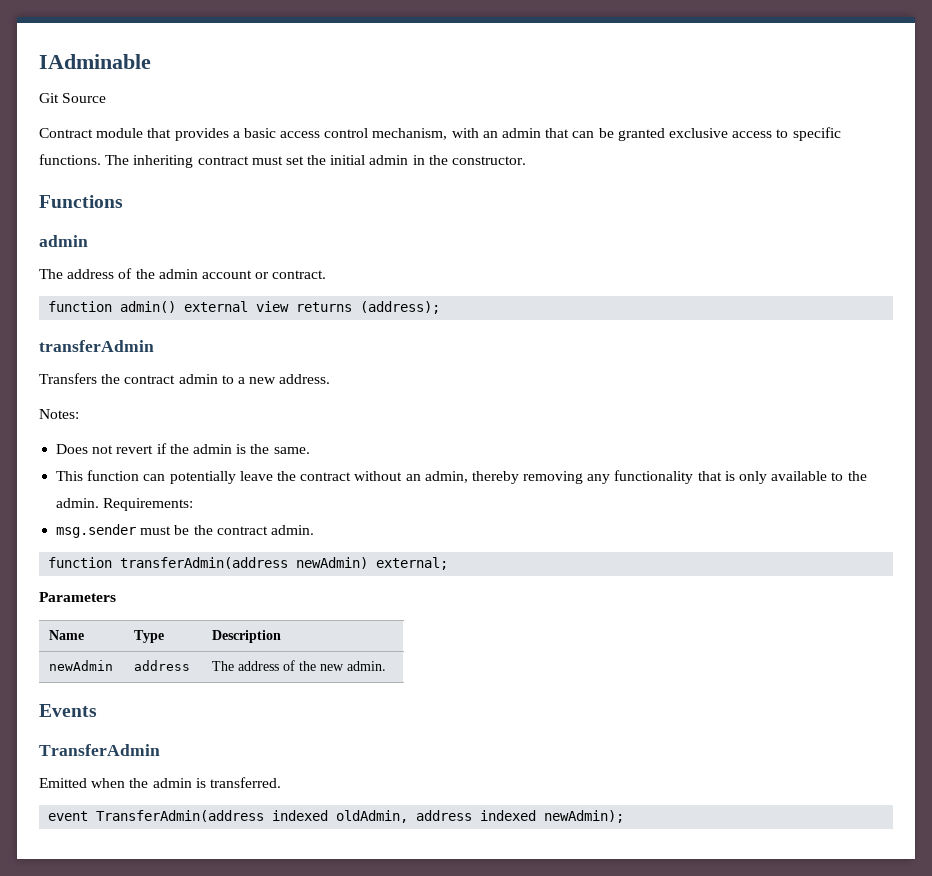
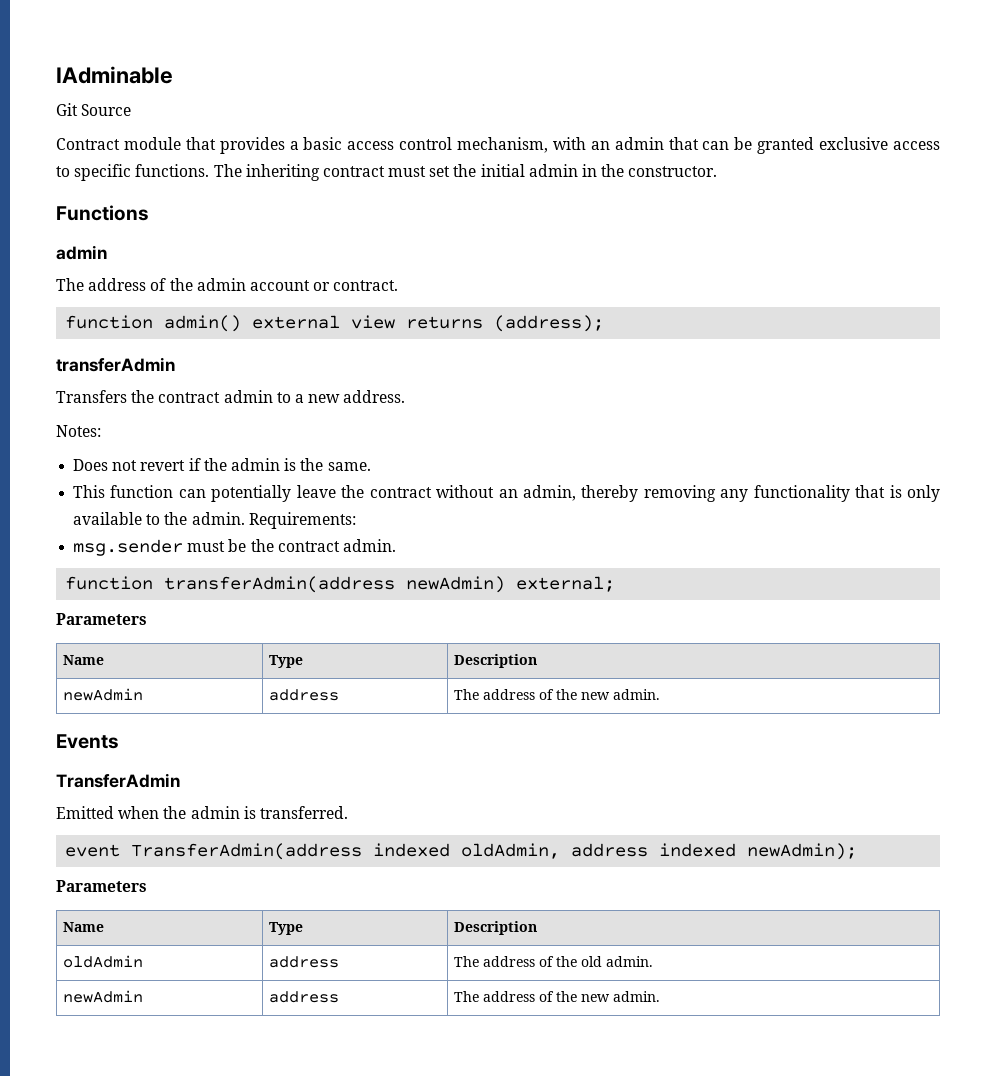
  event TransferAdmin(address indexed oldAdmin, address indexed newAdmin);
+ Parameters
+ Name | Type | Description
+ oldAdmin | address | The address of the old admin.
+ newAdmin | address | The address of the new admin.

